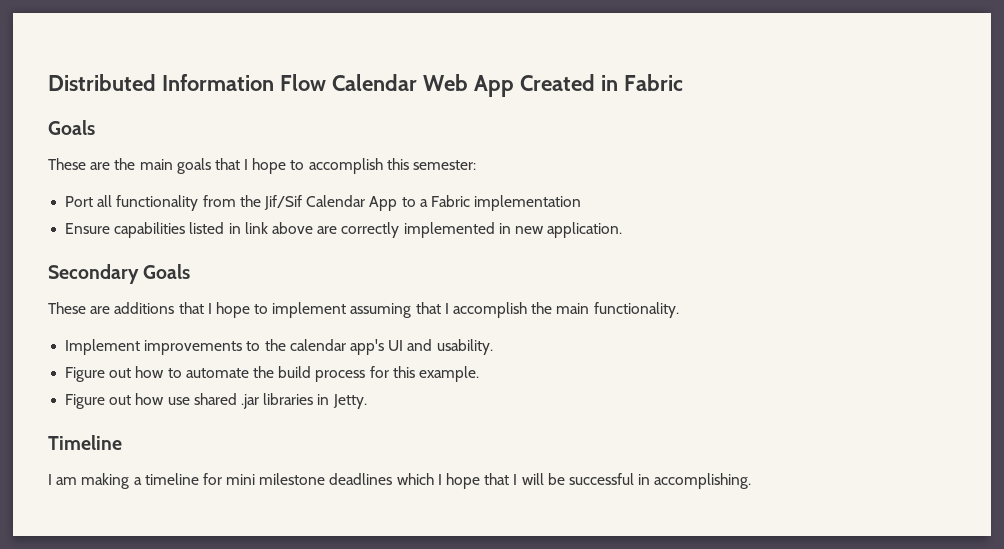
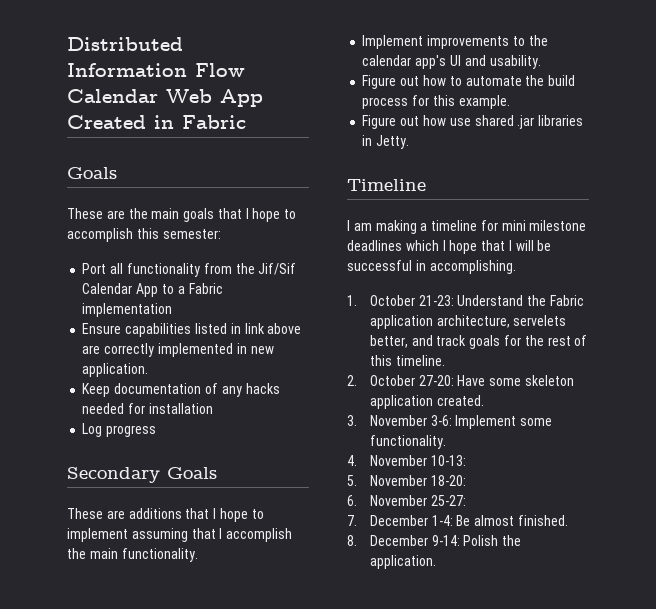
+ Keep documentation of any hacks needed for installation
+ Log progress
+ 1. October 21-23: Understand the Fabric application architecture, servelets better, and track goals for the rest of this timeline.
+ 2. October 27-20: Have some skeleton application created.
+ 3. November 3-6: Implement some functionality.
+ 4. November 10-13:
+ 5. November 18-20:
+ 6. November 25-27:
+ 7. December 1-4: Be almost finished.
+ 8. December 9-14: Polish the application.

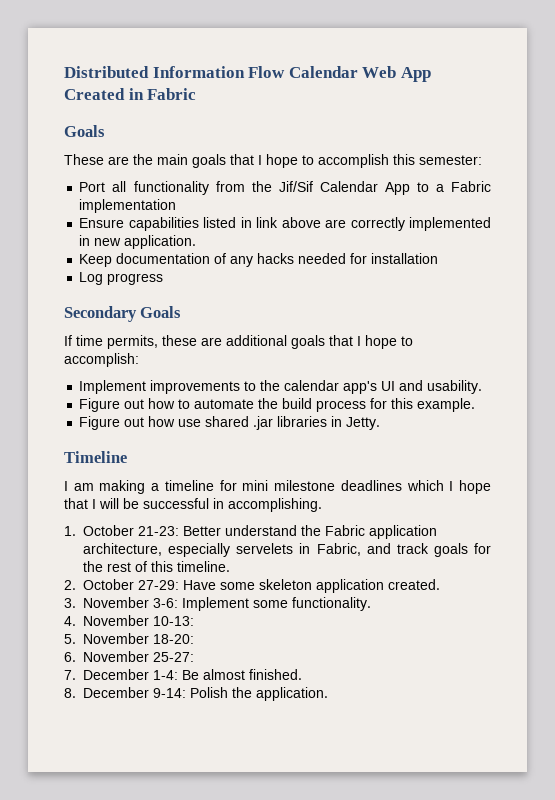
- These are additions that I hope to implement assuming that I accomplish the main functionality.
+ If time permits, these are additional goals that I hope to accomplish:
- 1. October 21-23: Understand the Fabric application architecture, servelets better, and track goals for the rest of this timeline.
+ 1. October 21-23: Better understand the Fabric application architecture, especially servelets in Fabric, and track goals for the rest of this timeline.
- 2. October 27-20: Have some skeleton application created.
+ 2. October 27-29: Have some skeleton application created.

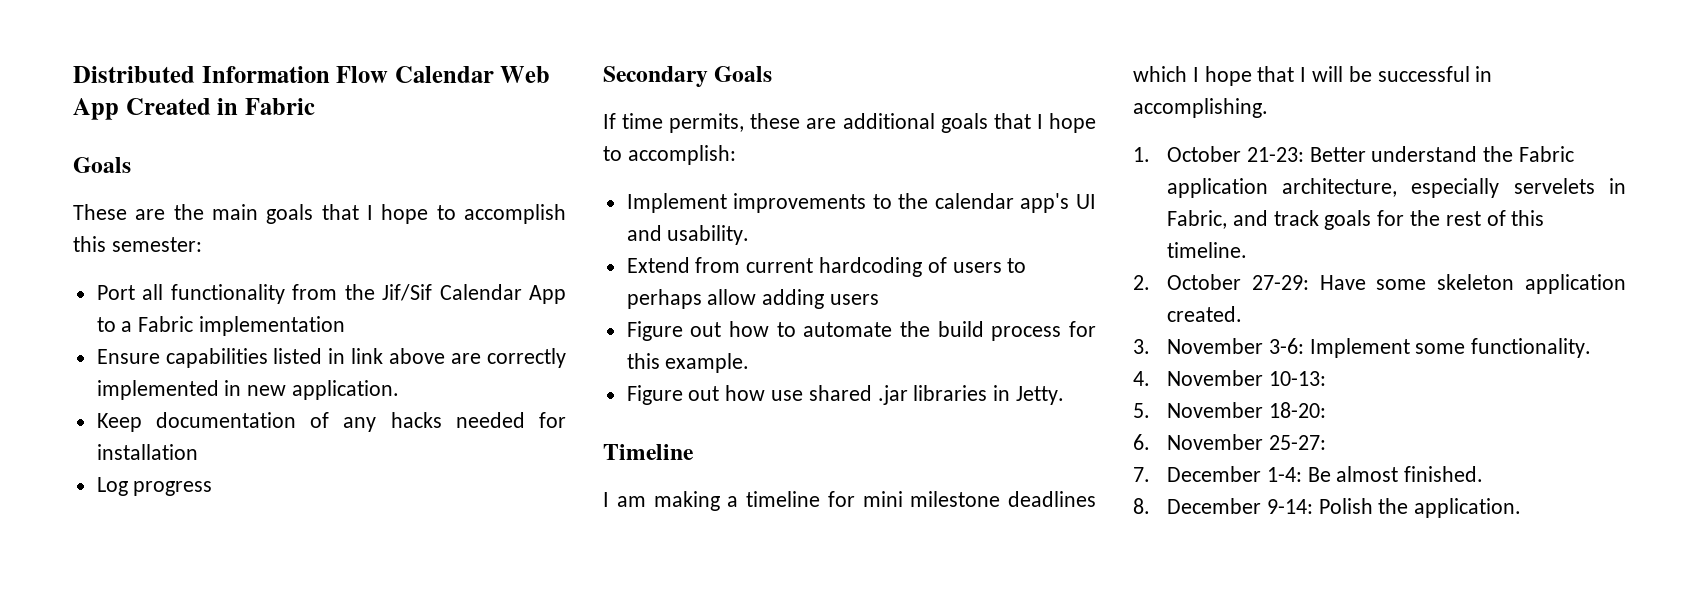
+ Extend from current hardcoding of users to perhaps allow adding users

